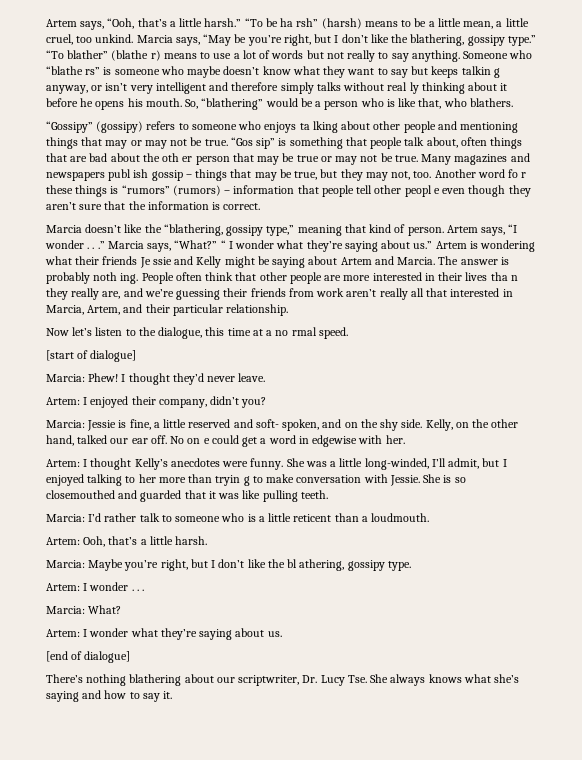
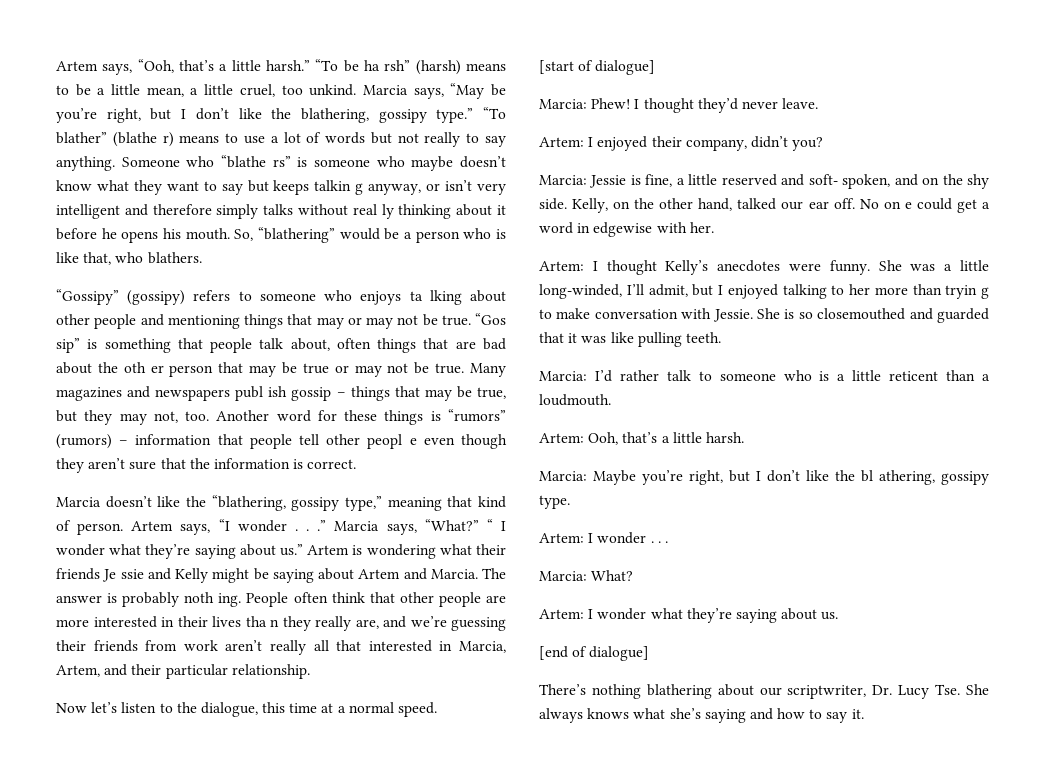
- Another word fo r these things is “rumors” (rumors) – information that people tell other peopl e even though they aren’t sure that the information is correct.
+ Another word for these things is “rumors” (rumors) – information that people tell other peopl e even though they aren’t sure that the information is correct.
- Now let’s listen to the dialogue, this time at a no rmal speed.
+ Now let’s listen to the dialogue, this time at a normal speed.

